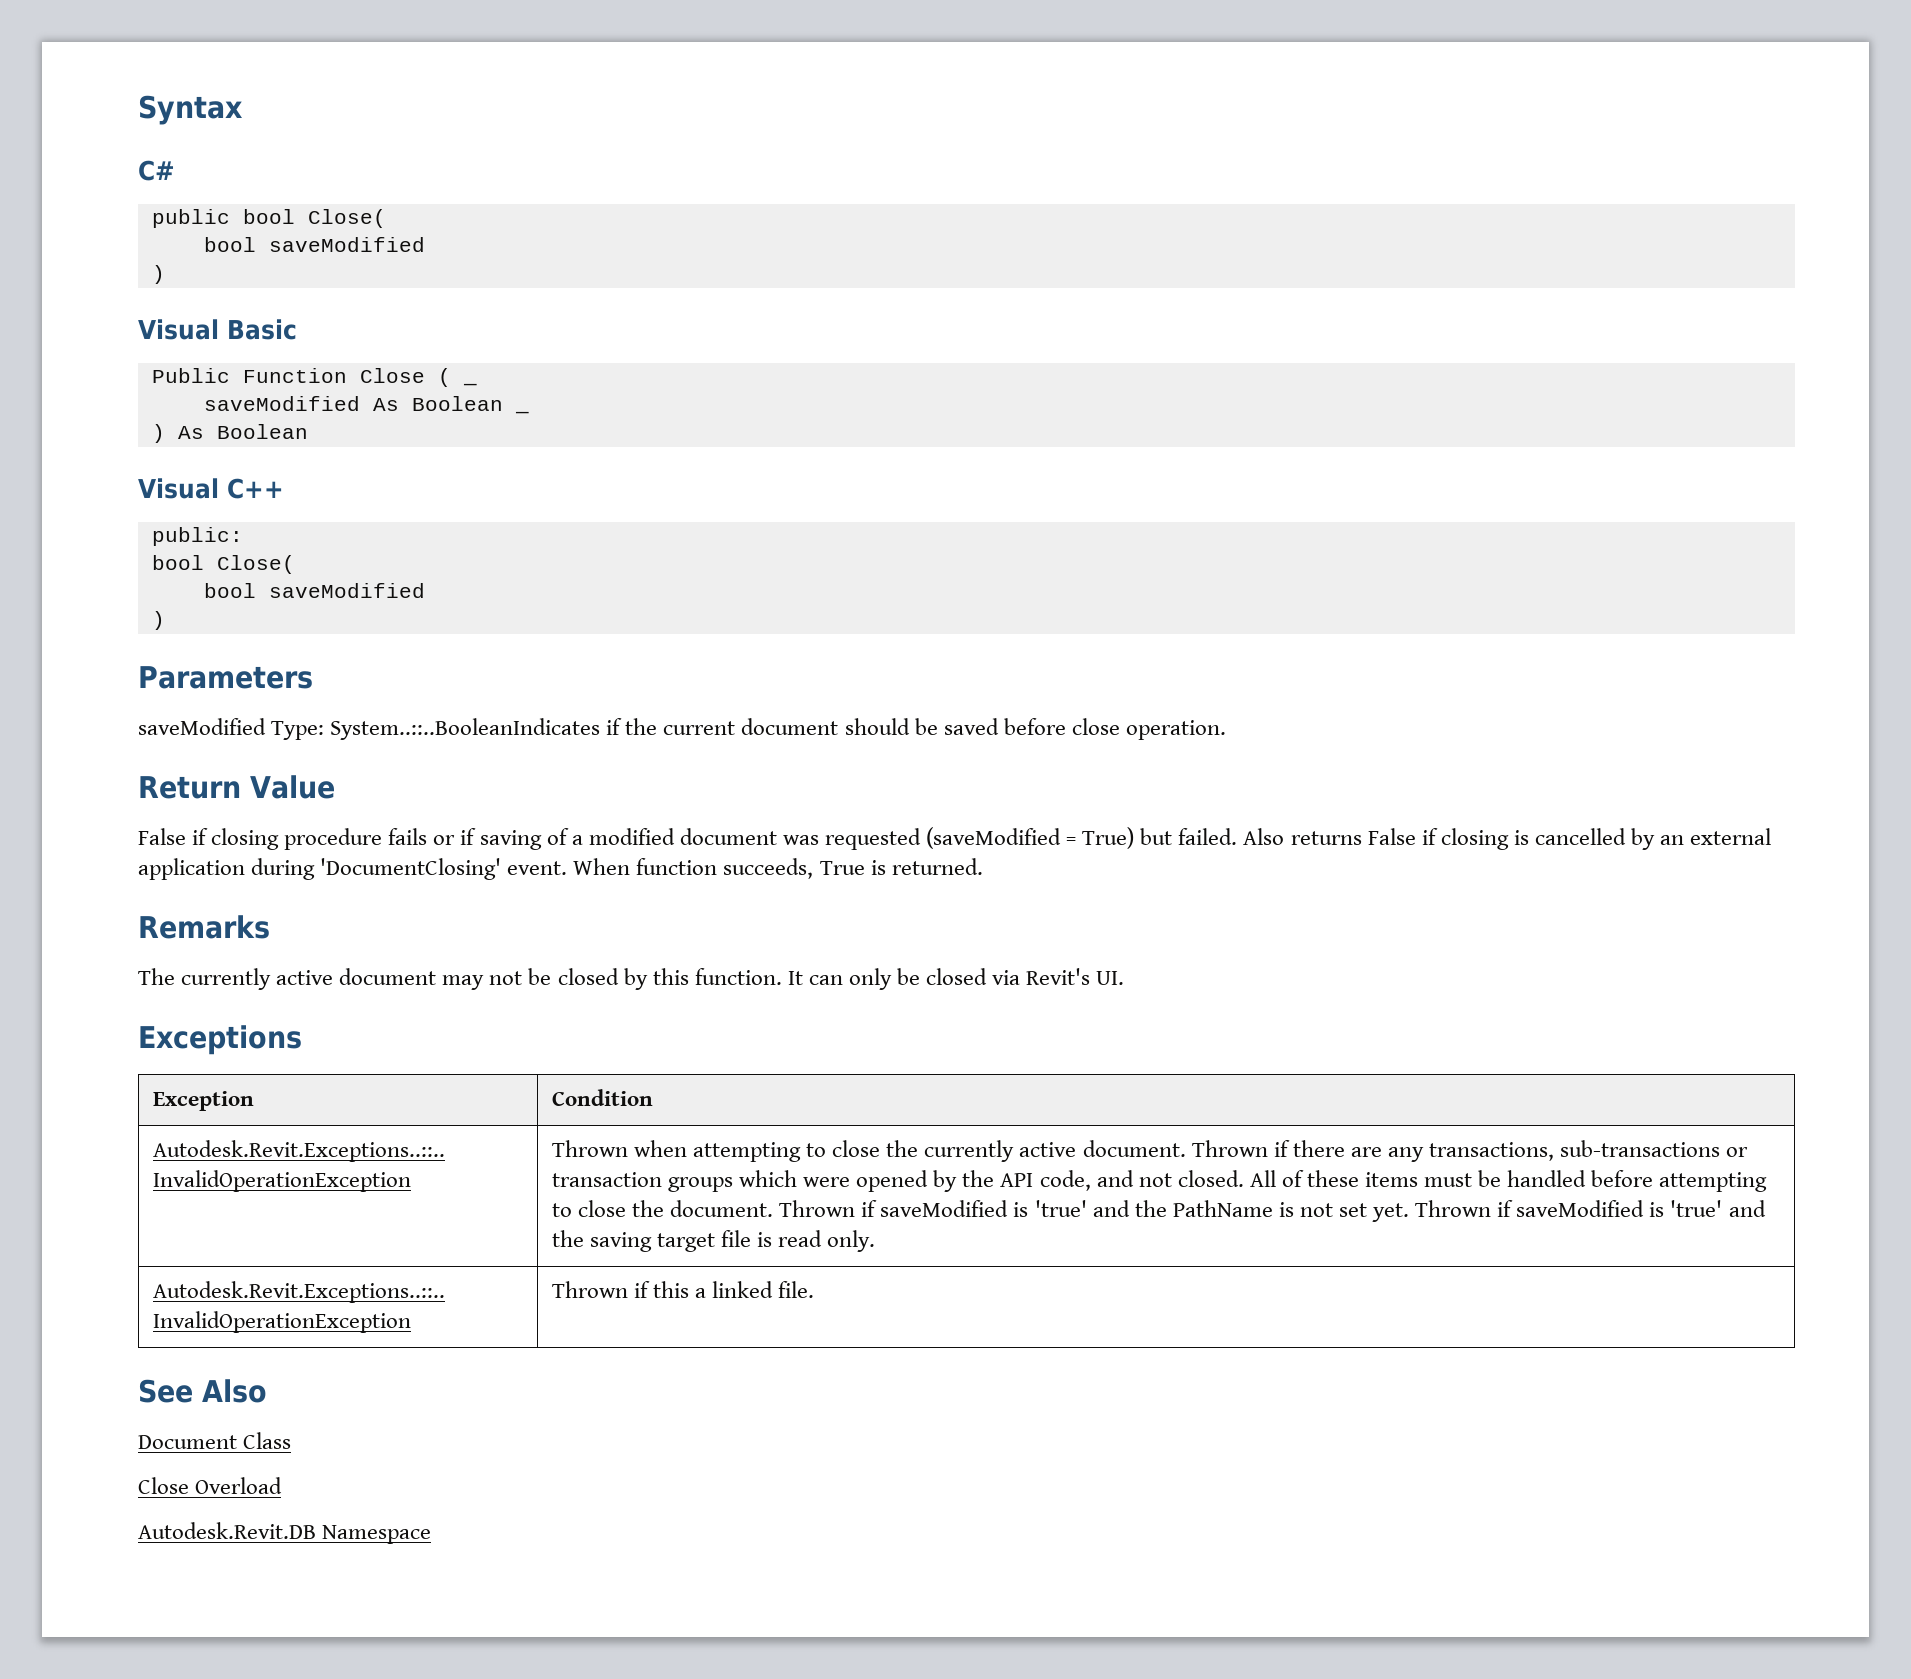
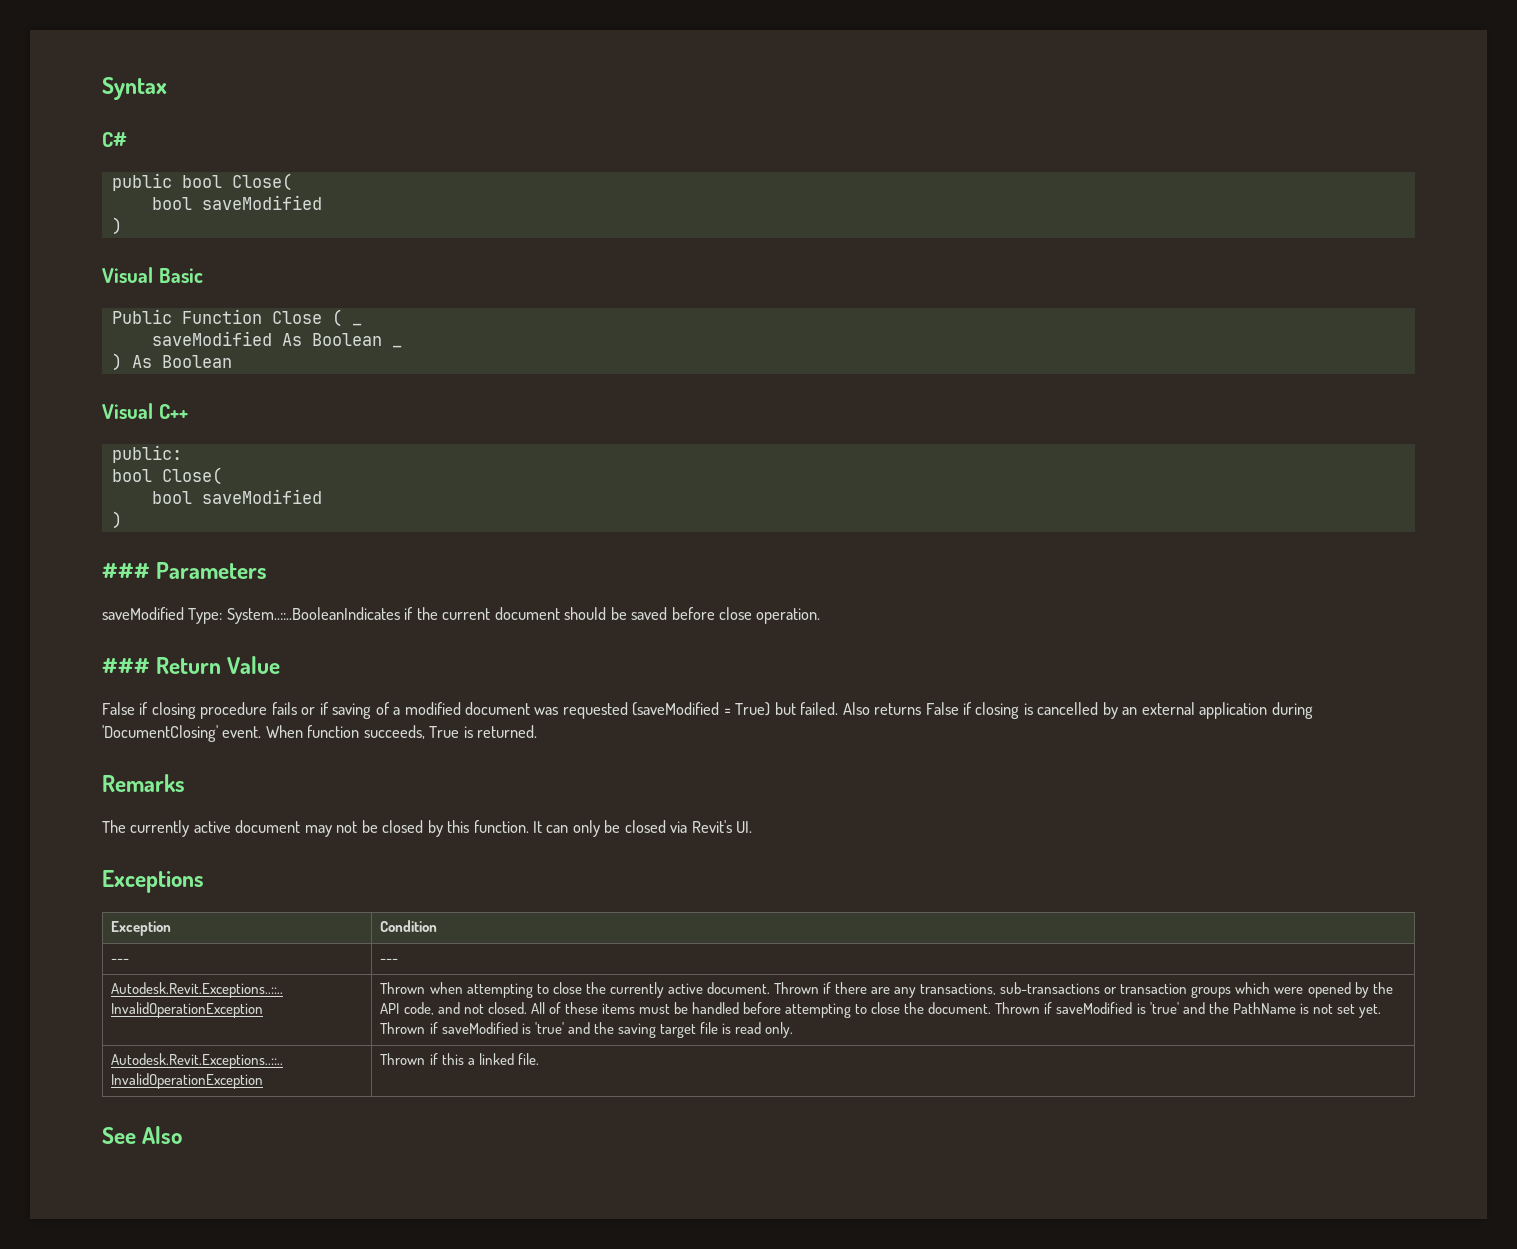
- Parameters
+ ### Parameters
- Return Value
+ ### Return Value
+ --- | ---
- Document Class
- Close Overload
- Autodesk.Revit.DB Namespace

